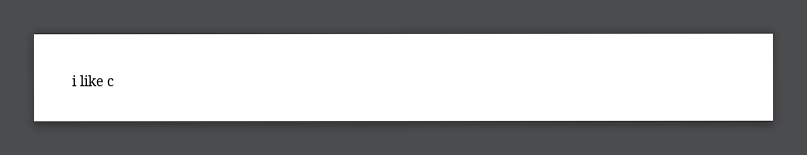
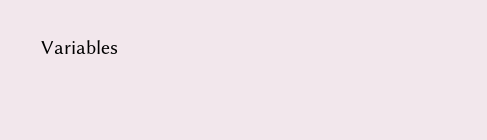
- i like c
+ Variables

